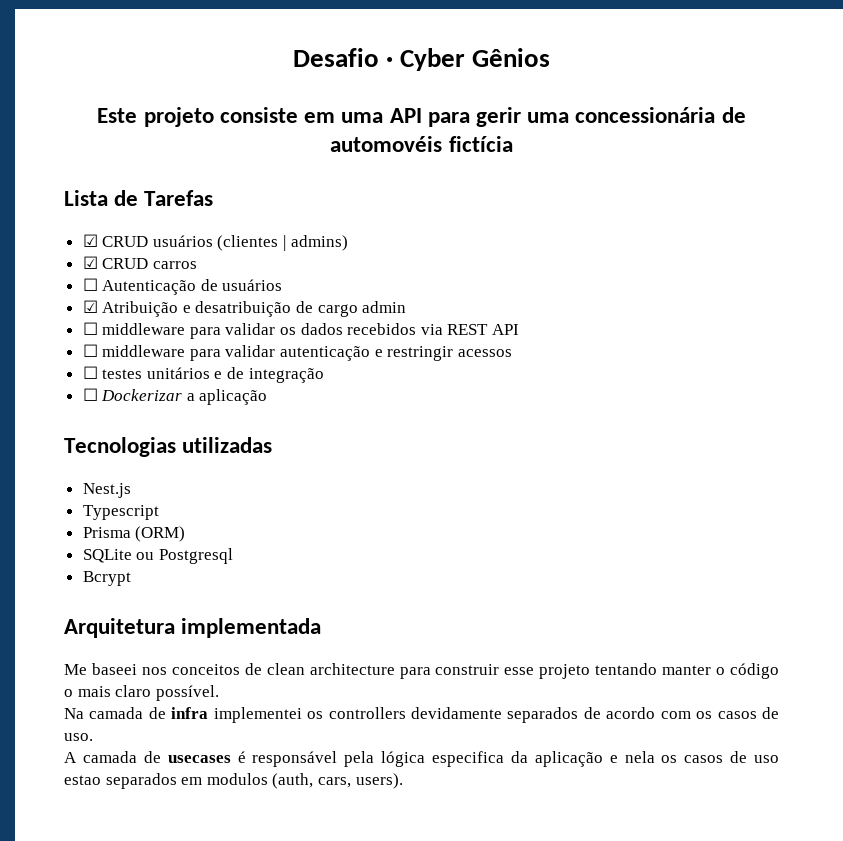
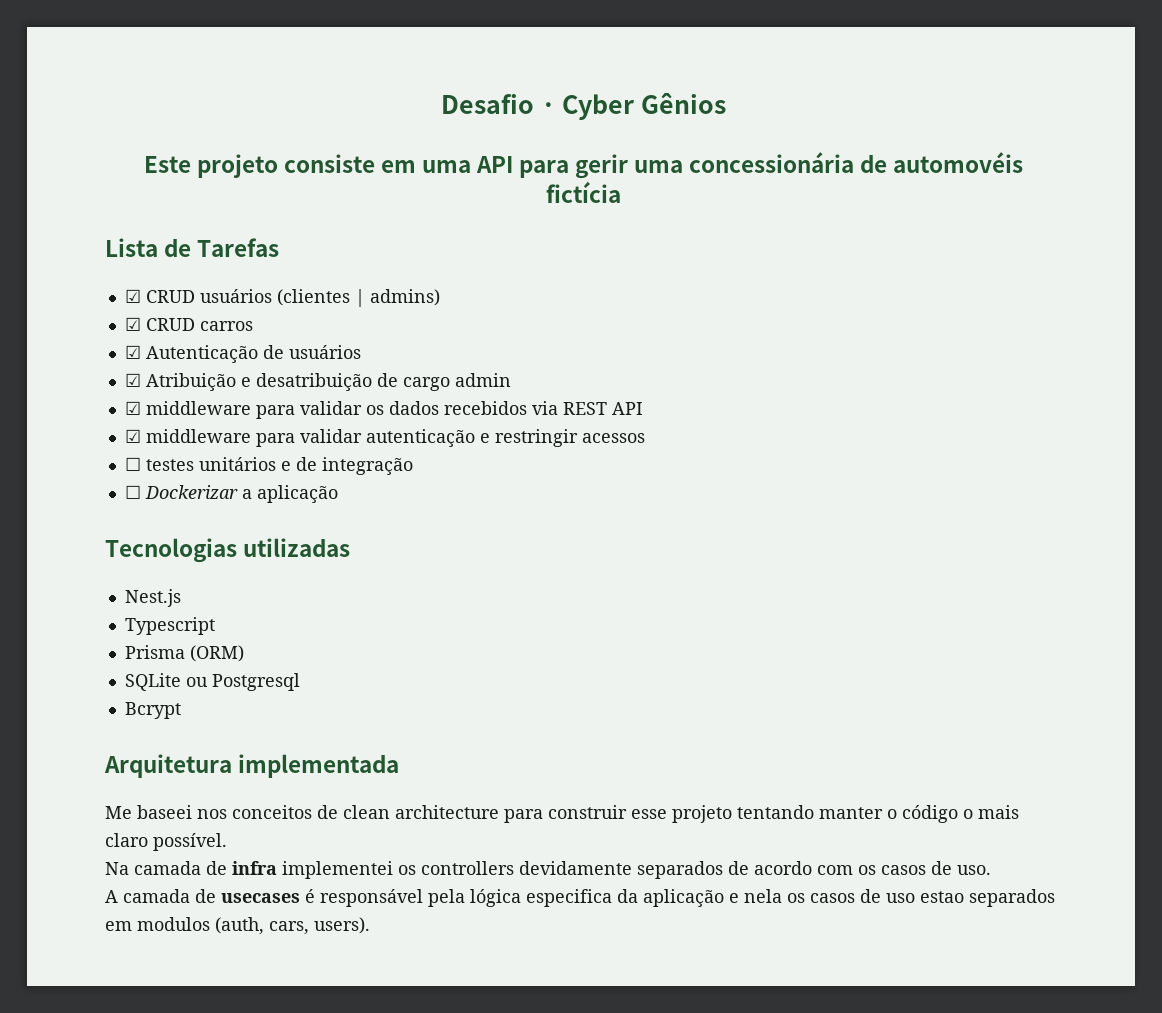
- ☐ Autenticação de usuários
+ ☑ Autenticação de usuários
- ☐ middleware para validar os dados recebidos via REST API
+ ☑ middleware para validar os dados recebidos via REST API
- ☐ middleware para validar autenticação e restringir acessos
+ ☑ middleware para validar autenticação e restringir acessos

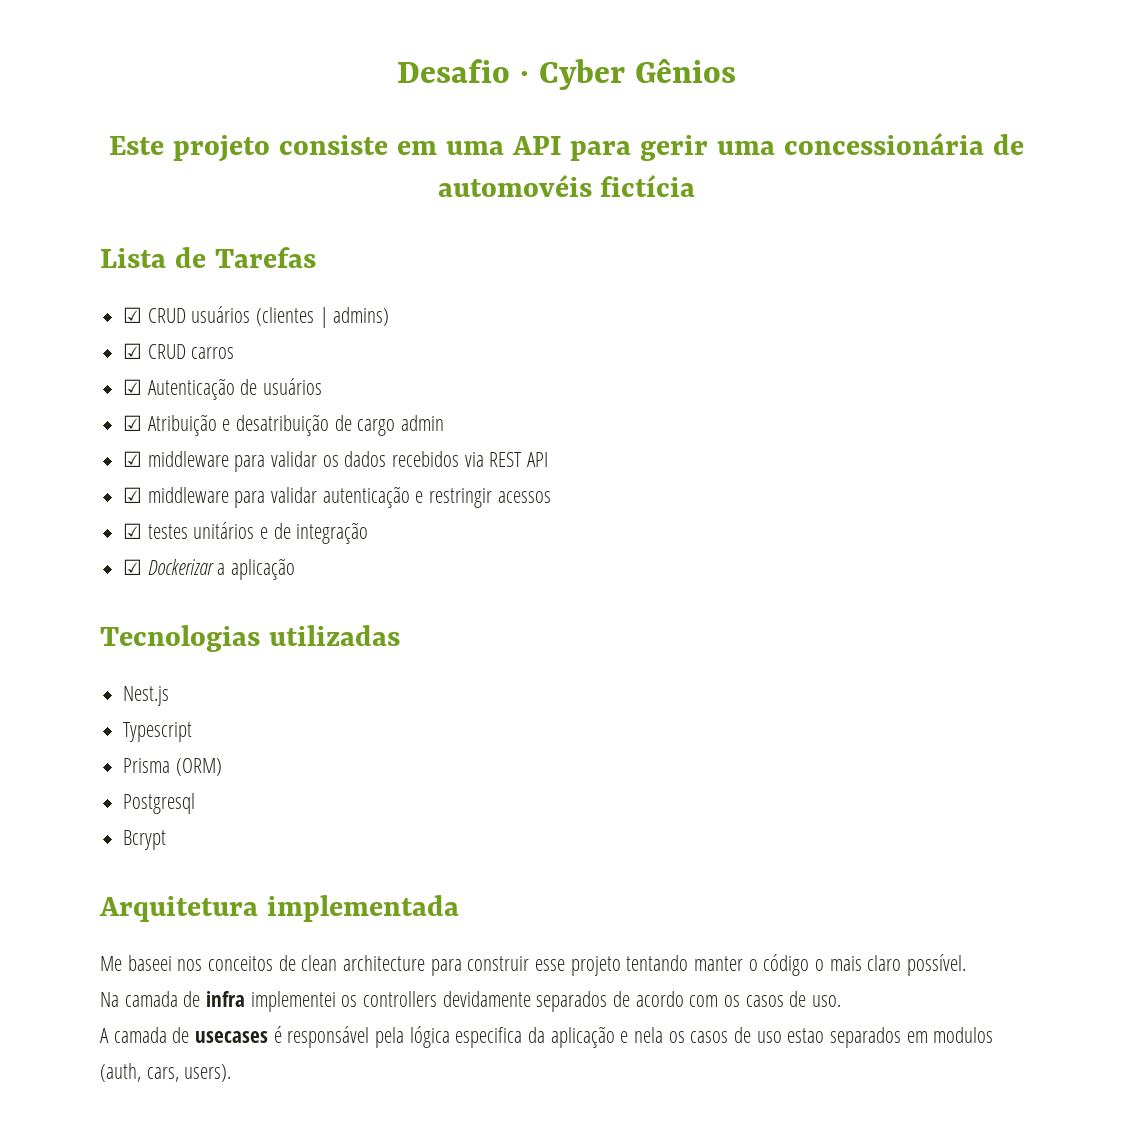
- ☐ testes unitários e de integração
+ ☑ testes unitários e de integração
- ☐ Dockerizar a aplicação
+ ☑ Dockerizar a aplicação
- SQLite ou Postgresql
+ Postgresql

